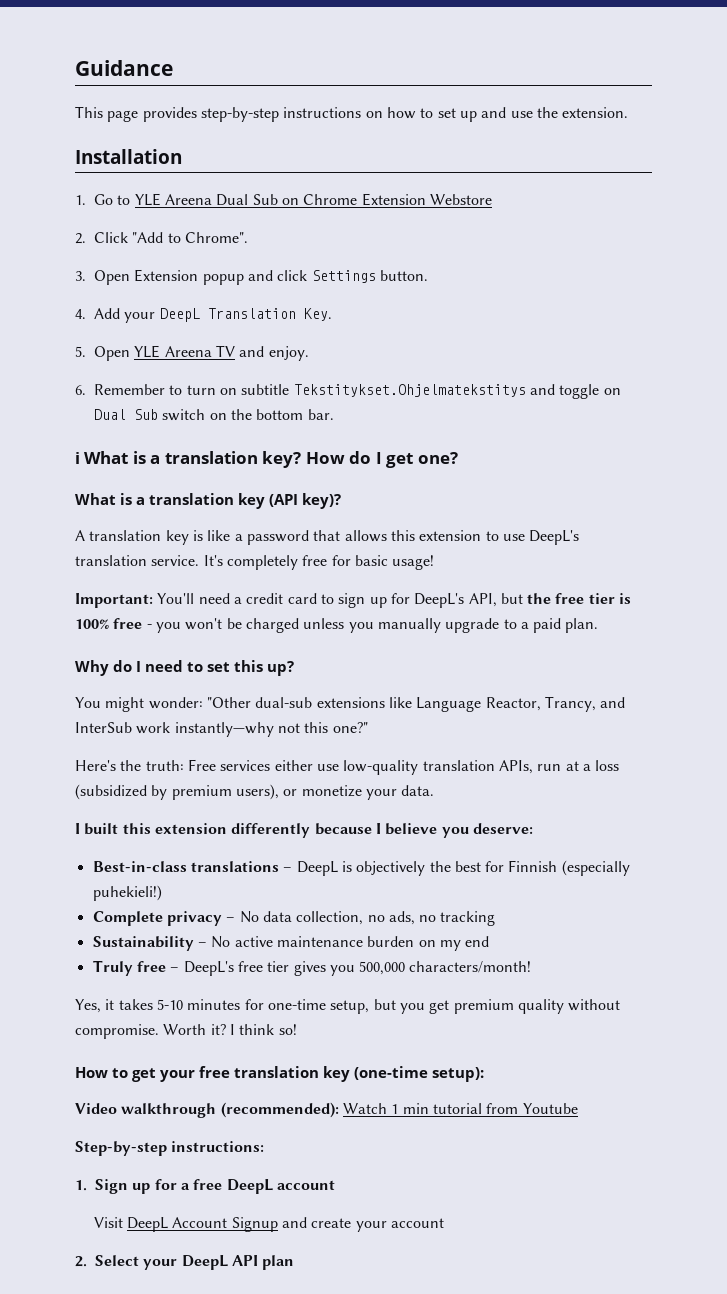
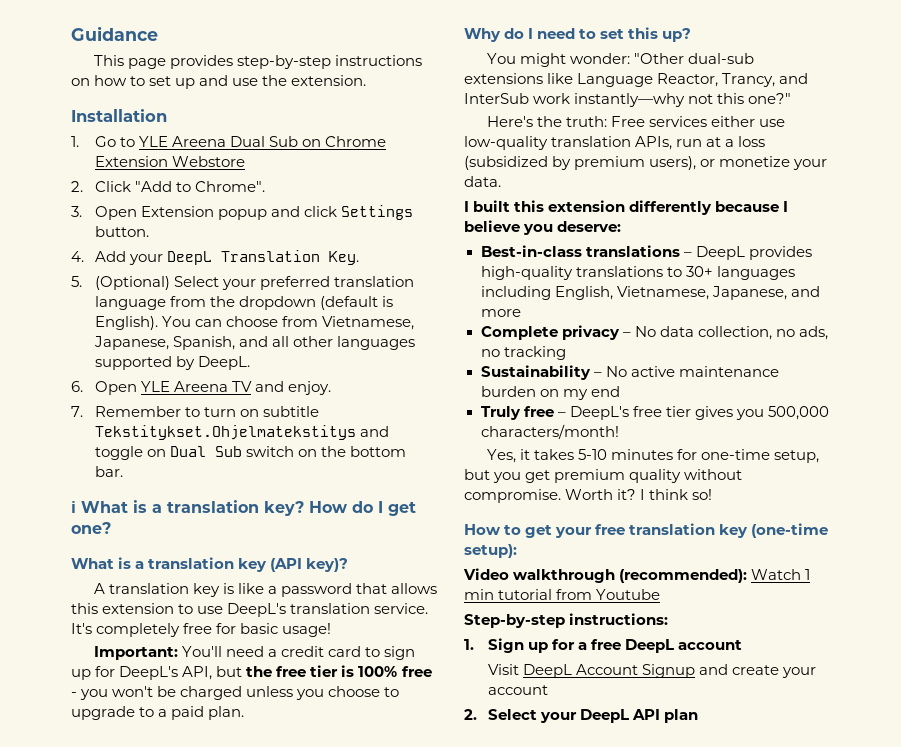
- 5. Open YLE Areena TV and enjoy.
+ 5. (Optional) Select your preferred translation language from the dropdown (default is English). You can choose from Vietnamese, Japanese, Spanish, and all other languages supported by DeepL.
+ 6. Open YLE Areena TV and enjoy.
- 6. Remember to turn on subtitle Tekstitykset.Ohjelmatekstitys and toggle on Dual Sub switch on the bottom bar.
+ 7. Remember to turn on subtitle Tekstitykset.Ohjelmatekstitys and toggle on Dual Sub switch on the bottom bar.
- Important: You'll need a credit card to sign up for DeepL's API, but the free tier is 100% free - you won't be charged unless you manually upgrade to a paid plan.
+ Important: You'll need a credit card to sign up for DeepL's API, but the free tier is 100% free - you won't be charged unless you choose to upgrade to a paid plan.
- Best-in-class translations – DeepL is objectively the best for Finnish (especially puhekieli!)
+ Best-in-class translations – DeepL provides high-quality translations to 30+ languages including English, Vietnamese, Japanese, and more

